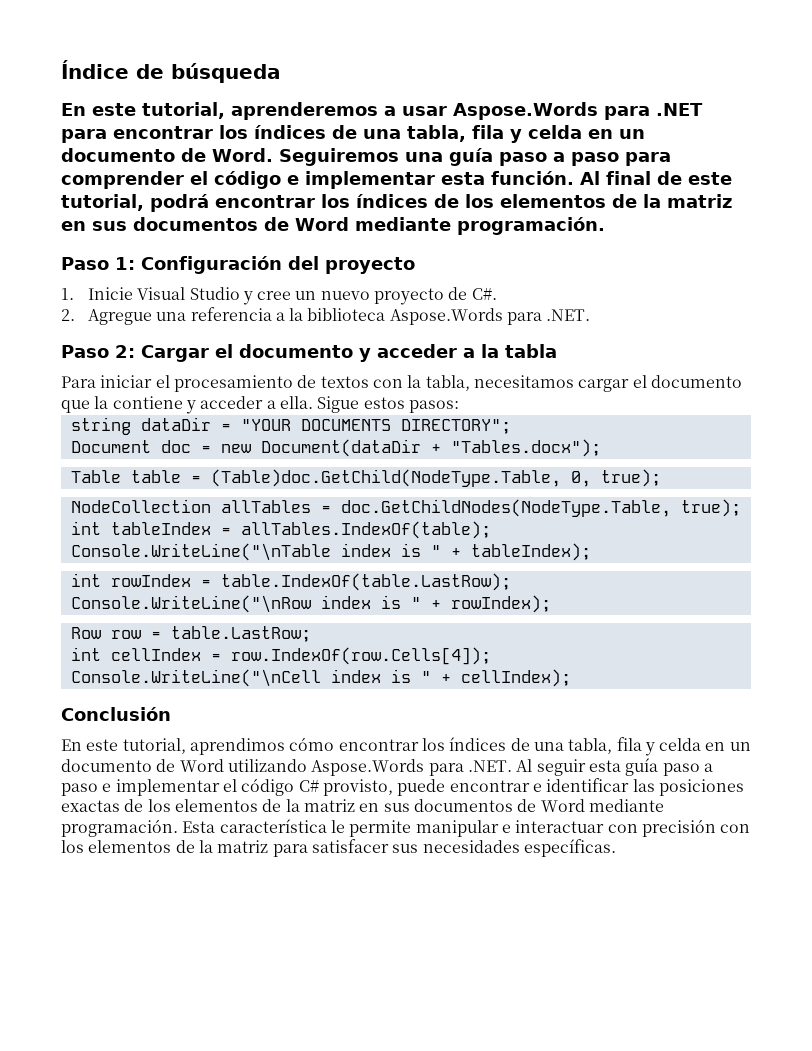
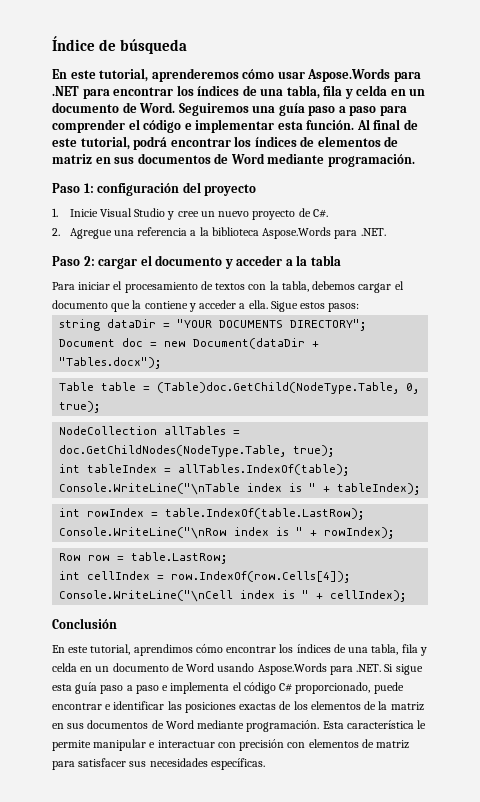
- En este tutorial, aprenderemos a usar Aspose.Words para .NET para encontrar los índices de una tabla, fila y celda en un documento de Word.
+ En este tutorial, aprenderemos cómo usar Aspose.Words para .NET para encontrar los índices de una tabla, fila y celda en un documento de Word.
- Al final de este tutorial, podrá encontrar los índices de los elementos de la matriz en sus documentos de Word mediante programación.
+ Al final de este tutorial, podrá encontrar los índices de elementos de matriz en sus documentos de Word mediante programación.
- Paso 1: Configuración del proyecto
+ Paso 1: configuración del proyecto
- Paso 2: Cargar el documento y acceder a la tabla
+ Paso 2: cargar el documento y acceder a la tabla
- Para iniciar el procesamiento de textos con la tabla, necesitamos cargar el documento que la contiene y acceder a ella.
+ Para iniciar el procesamiento de textos con la tabla, debemos cargar el documento que la contiene y acceder a ella.
- En este tutorial, aprendimos cómo encontrar los índices de una tabla, fila y celda en un documento de Word utilizando Aspose.Words para .NET. Al seguir esta guía paso a paso e implementar el código C# provisto, puede encontrar e identificar las posiciones exactas de los elementos de la matriz en sus documentos de Word mediante programación.
+ En este tutorial, aprendimos cómo encontrar los índices de una tabla, fila y celda en un documento de Word usando Aspose.Words para .NET. Si sigue esta guía paso a paso e implementa el código C# proporcionado, puede encontrar e identificar las posiciones exactas de los elementos de la matriz en sus documentos de Word mediante programación.
- Esta característica le permite manipular e interactuar con precisión con los elementos de la matriz para satisfacer sus necesidades específicas.
+ Esta característica le permite manipular e interactuar con precisión con elementos de matriz para satisfacer sus necesidades específicas.

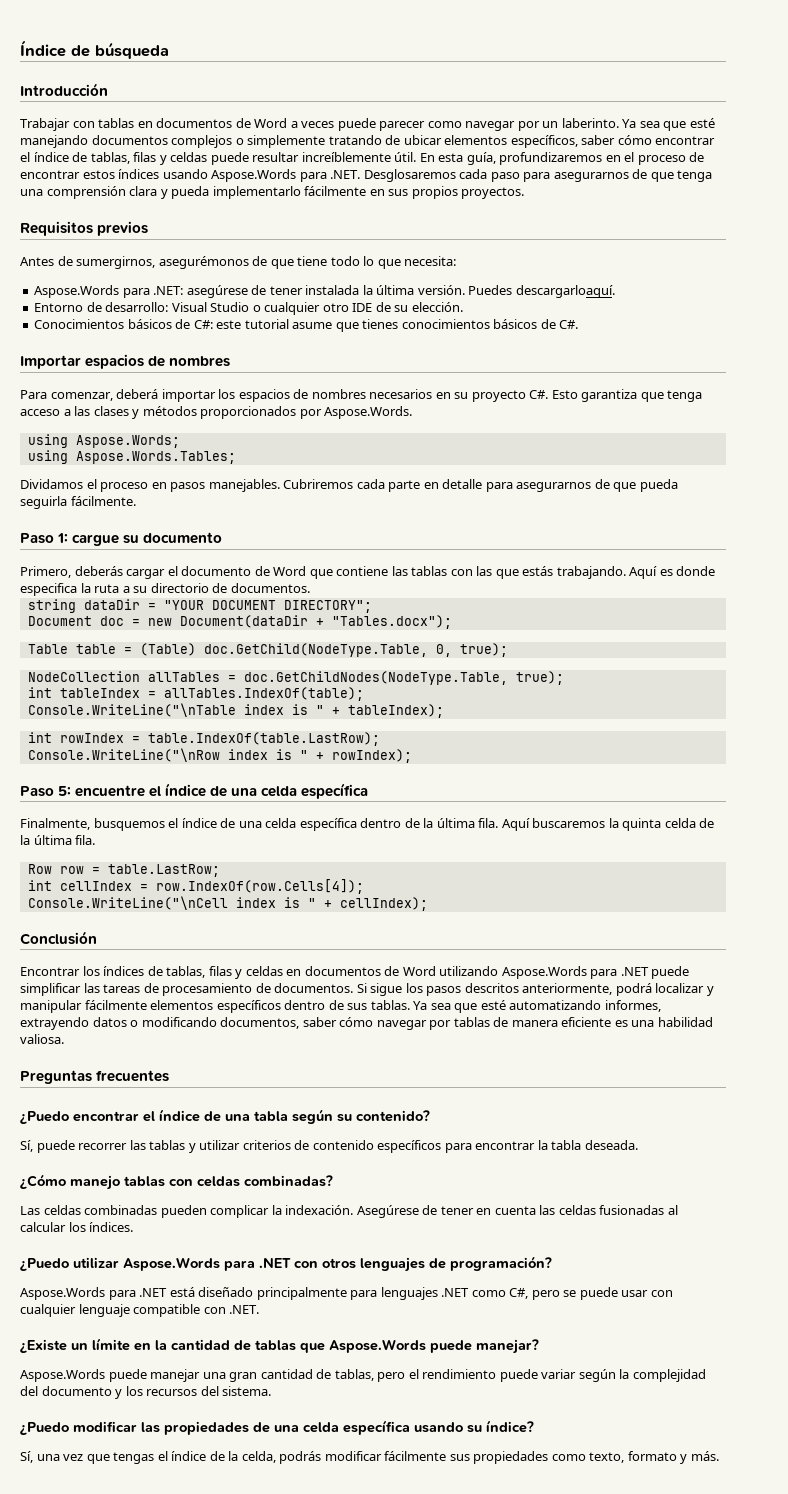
- En este tutorial, aprenderemos cómo usar Aspose.Words para .NET para encontrar los índices de una tabla, fila y celda en un documento de Word. Seguiremos una guía paso a paso para comprender el código e implementar esta función. Al final de este tutorial, podrá encontrar los índices de elementos de matriz en sus documentos de Word mediante programación.
- Paso 1: configuración del proyecto
- 1. Inicie Visual Studio y cree un nuevo proyecto de C#.
- 2. Agregue una referencia a la biblioteca Aspose.Words para .NET.
- Paso 2: cargar el documento y acceder a la tabla
- Para iniciar el procesamiento de textos con la tabla, debemos cargar el documento que la contiene y acceder a ella. Sigue estos pasos:
+ Introducción
+ Trabajar con tablas en documentos de Word a veces puede parecer como navegar por un laberinto. Ya sea que esté manejando documentos complejos o simplemente tratando de ubicar elementos específicos, saber cómo encontrar el índice de tablas, filas y celdas puede resultar increíblemente útil. En esta guía, profundizaremos en el proceso de encontrar estos índices usando Aspose.Words para .NET. Desglosaremos cada paso para asegurarnos de que tenga una comprensión clara y pueda implementarlo fácilmente en sus propios proyectos.
+ Requisitos previos
+ Antes de sumergirnos, asegurémonos de que tiene todo lo que necesita:
+ Aspose.Words para .NET: asegúrese de tener instalada la última versión. Puedes descargarloaquí.
+ Entorno de desarrollo: Visual Studio o cualquier otro IDE de su elección.
+ Conocimientos básicos de C#: este tutorial asume que tienes conocimientos básicos de C#.
+ Importar espacios de nombres
+ Para comenzar, deberá importar los espacios de nombres necesarios en su proyecto C#. Esto garantiza que tenga acceso a las clases y métodos proporcionados por Aspose.Words.
+ using Aspose.Words;
+ using Aspose.Words.Tables;
+ Dividamos el proceso en pasos manejables. Cubriremos cada parte en detalle para asegurarnos de que pueda seguirla fácilmente.
+ Paso 1: cargue su documento
+ Primero, deberás cargar el documento de Word que contiene las tablas con las que estás trabajando. Aquí es donde especifica la ruta a su directorio de documentos.
- string dataDir = "YOUR DOCUMENTS DIRECTORY";
+ string dataDir = "YOUR DOCUMENT DIRECTORY";
- Table table = (Table)doc.GetChild(NodeType.Table, 0, true);
+ Table table = (Table) doc.GetChild(NodeType.Table, 0, true);
+ Paso 5: encuentre el índice de una celda específica
+ Finalmente, busquemos el índice de una celda específica dentro de la última fila. Aquí buscaremos la quinta celda de la última fila.
- En este tutorial, aprendimos cómo encontrar los índices de una tabla, fila y celda en un documento de Word usando Aspose.Words para .NET. Si sigue esta guía paso a paso e implementa el código C# proporcionado, puede encontrar e identificar las posiciones exactas de los elementos de la matriz en sus documentos de Word mediante programación. Esta característica le permite manipular e interactuar con precisión con elementos de matriz para satisfacer sus necesidades específicas.
+ Encontrar los índices de tablas, filas y celdas en documentos de Word utilizando Aspose.Words para .NET puede simplificar las tareas de procesamiento de documentos. Si sigue los pasos descritos anteriormente, podrá localizar y manipular fácilmente elementos específicos dentro de sus tablas. Ya sea que esté automatizando informes, extrayendo datos o modificando documentos, saber cómo navegar por tablas de manera eficiente es una habilidad valiosa.
+ Preguntas frecuentes
+ ¿Puedo encontrar el índice de una tabla según su contenido?
+ Sí, puede recorrer las tablas y utilizar criterios de contenido específicos para encontrar la tabla deseada.
+ ¿Cómo manejo tablas con celdas combinadas?
+ Las celdas combinadas pueden complicar la indexación. Asegúrese de tener en cuenta las celdas fusionadas al calcular los índices.
+ ¿Puedo utilizar Aspose.Words para .NET con otros lenguajes de programación?
+ Aspose.Words para .NET está diseñado principalmente para lenguajes .NET como C#, pero se puede usar con cualquier lenguaje compatible con .NET.
+ ¿Existe un límite en la cantidad de tablas que Aspose.Words puede manejar?
+ Aspose.Words puede manejar una gran cantidad de tablas, pero el rendimiento puede variar según la complejidad del documento y los recursos del sistema.
+ ¿Puedo modificar las propiedades de una celda específica usando su índice?
+ Sí, una vez que tengas el índice de la celda, podrás modificar fácilmente sus propiedades como texto, formato y más.

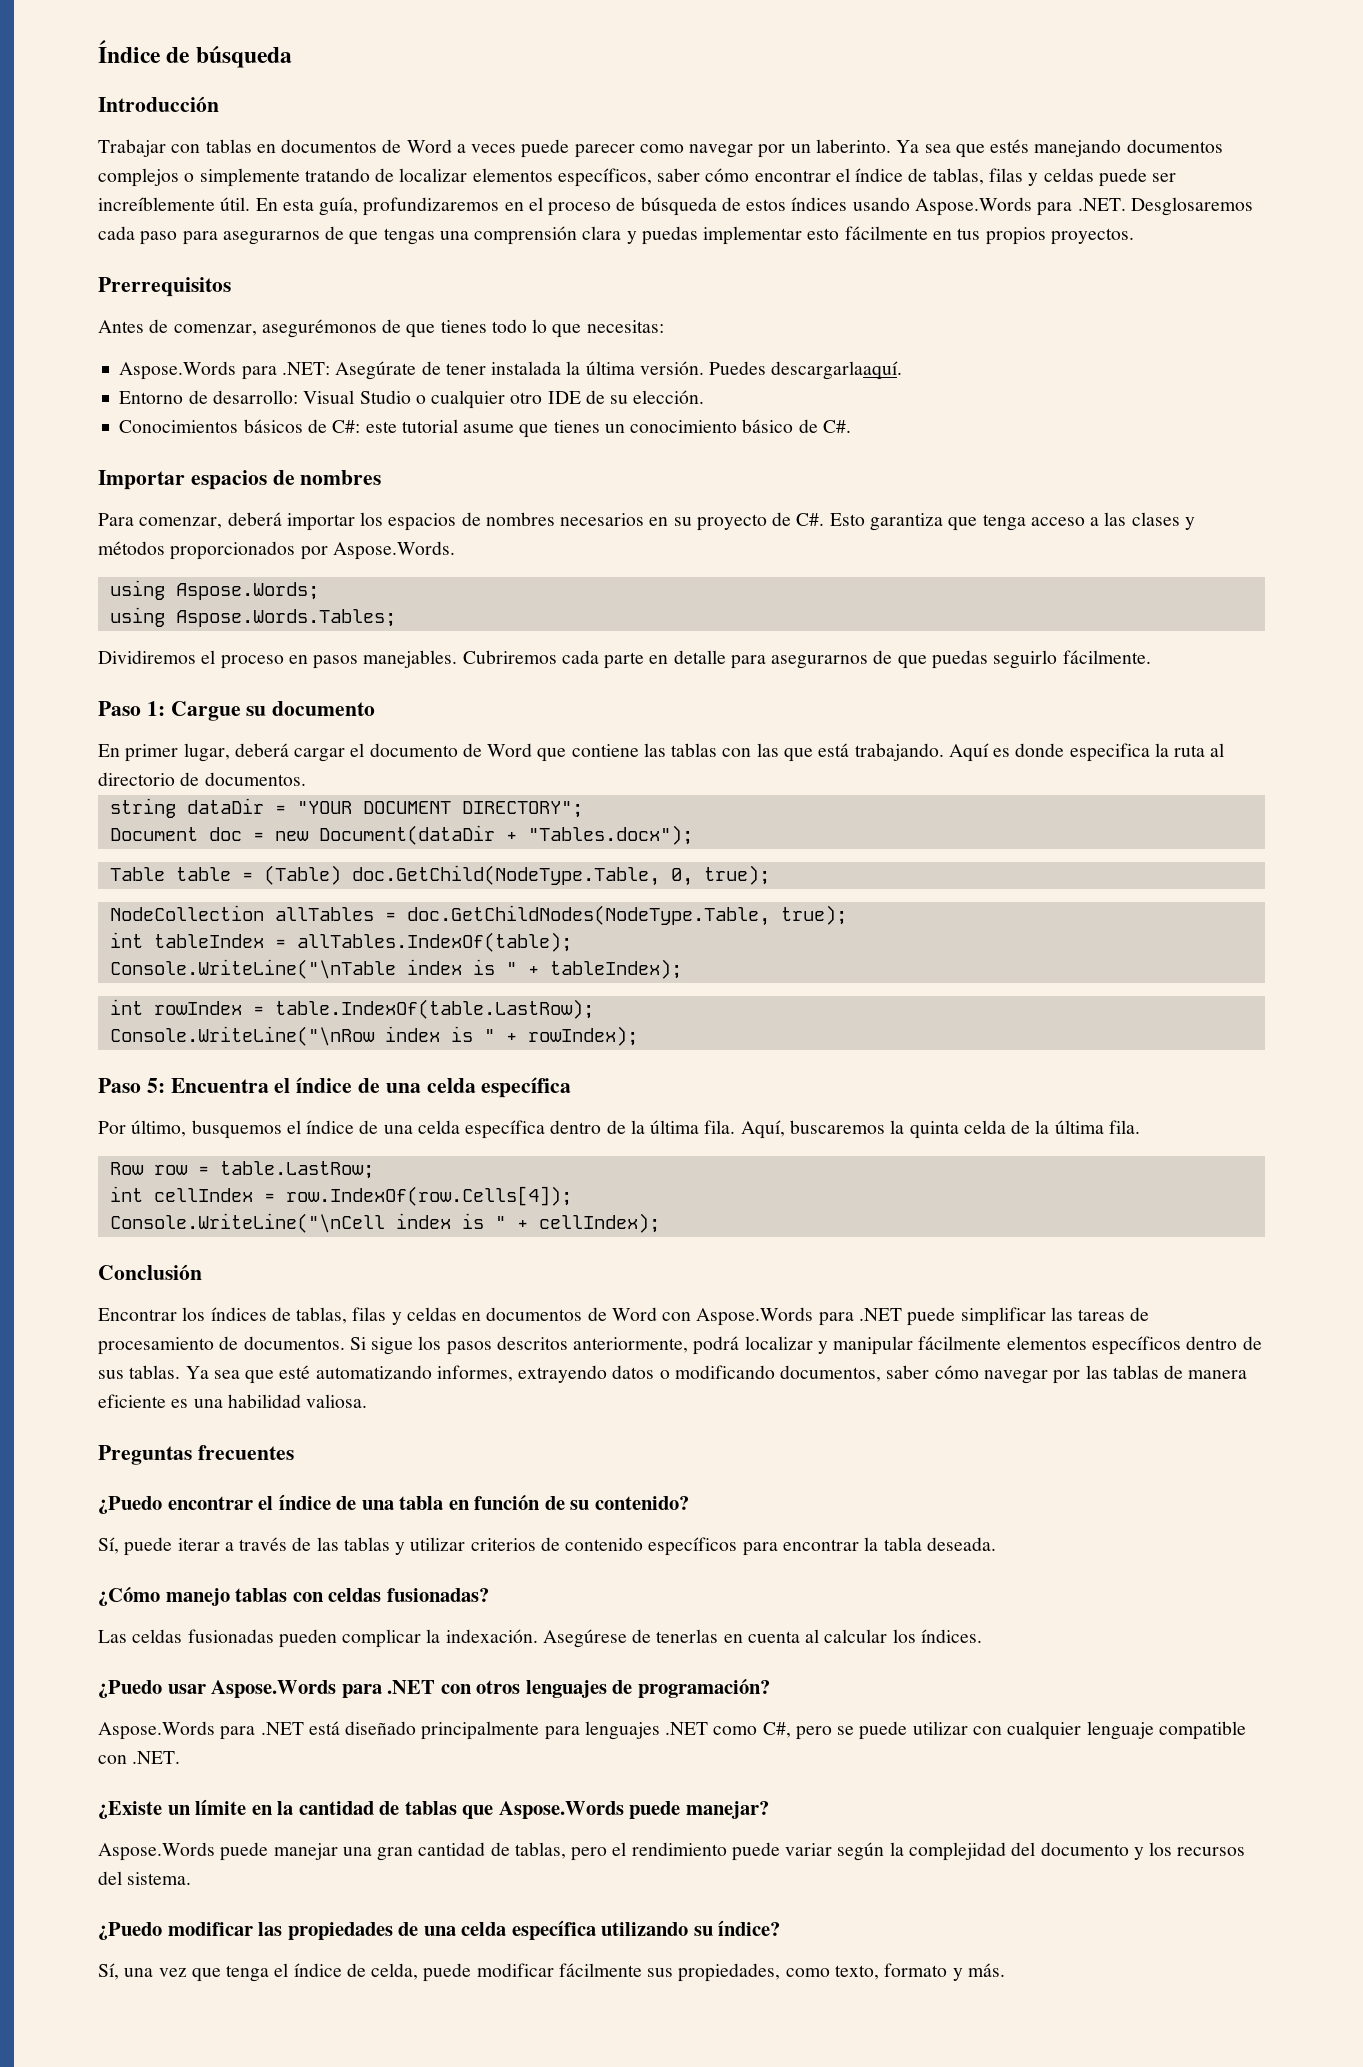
- Ya sea que esté manejando documentos complejos o simplemente tratando de ubicar elementos específicos, saber cómo encontrar el índice de tablas, filas y celdas puede resultar increíblemente útil.
+ Ya sea que estés manejando documentos complejos o simplemente tratando de localizar elementos específicos, saber cómo encontrar el índice de tablas, filas y celdas puede ser increíblemente útil.
- En esta guía, profundizaremos en el proceso de encontrar estos índices usando Aspose.Words para .NET. Desglosaremos cada paso para asegurarnos de que tenga una comprensión clara y pueda implementarlo fácilmente en sus propios proyectos.
+ En esta guía, profundizaremos en el proceso de búsqueda de estos índices usando Aspose.Words para .NET. Desglosaremos cada paso para asegurarnos de que tengas una comprensión clara y puedas implementar esto fácilmente en tus propios proyectos.
- Requisitos previos
+ Prerrequisitos
- Antes de sumergirnos, asegurémonos de que tiene todo lo que necesita:
+ Antes de comenzar, asegurémonos de que tienes todo lo que necesitas:
- Aspose.Words para .NET: asegúrese de tener instalada la última versión.
+ Aspose.Words para .NET: Asegúrate de tener instalada la última versión.
- Puedes descargarloaquí.
+ Puedes descargarlaaquí.
- Conocimientos básicos de C#: este tutorial asume que tienes conocimientos básicos de C#.
+ Conocimientos básicos de C#: este tutorial asume que tienes un conocimiento básico de C#.
- Para comenzar, deberá importar los espacios de nombres necesarios en su proyecto C#. Esto garantiza que tenga acceso a las clases y métodos proporcionados por Aspose.Words.
+ Para comenzar, deberá importar los espacios de nombres necesarios en su proyecto de C#. Esto garantiza que tenga acceso a las clases y métodos proporcionados por Aspose.Words.
- Dividamos el proceso en pasos manejables.
+ Dividiremos el proceso en pasos manejables.
- Cubriremos cada parte en detalle para asegurarnos de que pueda seguirla fácilmente.
+ Cubriremos cada parte en detalle para asegurarnos de que puedas seguirlo fácilmente.
- Paso 1: cargue su documento
+ Paso 1: Cargue su documento
- Primero, deberás cargar el documento de Word que contiene las tablas con las que estás trabajando.
+ En primer lugar, deberá cargar el documento de Word que contiene las tablas con las que está trabajando.
- Aquí es donde especifica la ruta a su directorio de documentos.
+ Aquí es donde especifica la ruta al directorio de documentos.
- Paso 5: encuentre el índice de una celda específica
+ Paso 5: Encuentra el índice de una celda específica
- Finalmente, busquemos el índice de una celda específica dentro de la última fila.
+ Por último, busquemos el índice de una celda específica dentro de la última fila.
- Aquí buscaremos la quinta celda de la última fila.
+ Aquí, buscaremos la quinta celda de la última fila.
- Encontrar los índices de tablas, filas y celdas en documentos de Word utilizando Aspose.Words para .NET puede simplificar las tareas de procesamiento de documentos.
+ Encontrar los índices de tablas, filas y celdas en documentos de Word con Aspose.Words para .NET puede simplificar las tareas de procesamiento de documentos.
- Ya sea que esté automatizando informes, extrayendo datos o modificando documentos, saber cómo navegar por tablas de manera eficiente es una habilidad valiosa.
+ Ya sea que esté automatizando informes, extrayendo datos o modificando documentos, saber cómo navegar por las tablas de manera eficiente es una habilidad valiosa.
- ¿Puedo encontrar el índice de una tabla según su contenido?
+ ¿Puedo encontrar el índice de una tabla en función de su contenido?
- Sí, puede recorrer las tablas y utilizar criterios de contenido específicos para encontrar la tabla deseada.
+ Sí, puede iterar a través de las tablas y utilizar criterios de contenido específicos para encontrar la tabla deseada.
- ¿Cómo manejo tablas con celdas combinadas?
+ ¿Cómo manejo tablas con celdas fusionadas?
- Las celdas combinadas pueden complicar la indexación.
+ Las celdas fusionadas pueden complicar la indexación.
- Asegúrese de tener en cuenta las celdas fusionadas al calcular los índices.
+ Asegúrese de tenerlas en cuenta al calcular los índices.
- ¿Puedo utilizar Aspose.Words para .NET con otros lenguajes de programación?
+ ¿Puedo usar Aspose.Words para .NET con otros lenguajes de programación?
- Aspose.Words para .NET está diseñado principalmente para lenguajes .NET como C#, pero se puede usar con cualquier lenguaje compatible con .NET.
+ Aspose.Words para .NET está diseñado principalmente para lenguajes .NET como C#, pero se puede utilizar con cualquier lenguaje compatible con .NET.
- ¿Puedo modificar las propiedades de una celda específica usando su índice?
+ ¿Puedo modificar las propiedades de una celda específica utilizando su índice?
- Sí, una vez que tengas el índice de la celda, podrás modificar fácilmente sus propiedades como texto, formato y más.
+ Sí, una vez que tenga el índice de celda, puede modificar fácilmente sus propiedades, como texto, formato y más.

